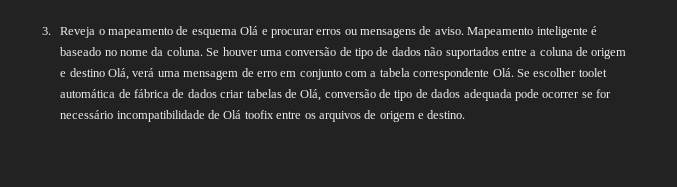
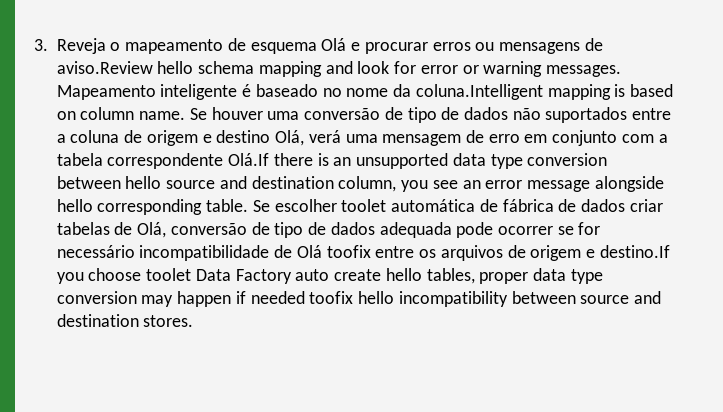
- 3. Reveja o mapeamento de esquema Olá e procurar erros ou mensagens de aviso.
+ 3. Reveja o mapeamento de esquema Olá e procurar erros ou mensagens de aviso.Review hello schema mapping and look for error or warning messages.
- Mapeamento inteligente é baseado no nome da coluna.
+ Mapeamento inteligente é baseado no nome da coluna.Intelligent mapping is based on column name.
- Se houver uma conversão de tipo de dados não suportados entre a coluna de origem e destino Olá, verá uma mensagem de erro em conjunto com a tabela correspondente Olá. Se escolher toolet automática de fábrica de dados criar tabelas de Olá, conversão de tipo de dados adequada pode ocorrer se for necessário incompatibilidade de Olá toofix entre os arquivos de origem e destino.
+ Se houver uma conversão de tipo de dados não suportados entre a coluna de origem e destino Olá, verá uma mensagem de erro em conjunto com a tabela correspondente Olá.If there is an unsupported data type conversion between hello source and destination column, you see an error message alongside hello corresponding table. Se escolher toolet automática de fábrica de dados criar tabelas de Olá, conversão de tipo de dados adequada pode ocorrer se for necessário incompatibilidade de Olá toofix entre os arquivos de origem e destino.If you choose toolet Data Factory auto create hello tables, proper data type conversion may happen if needed toofix hello incompatibility between source and destination stores.

